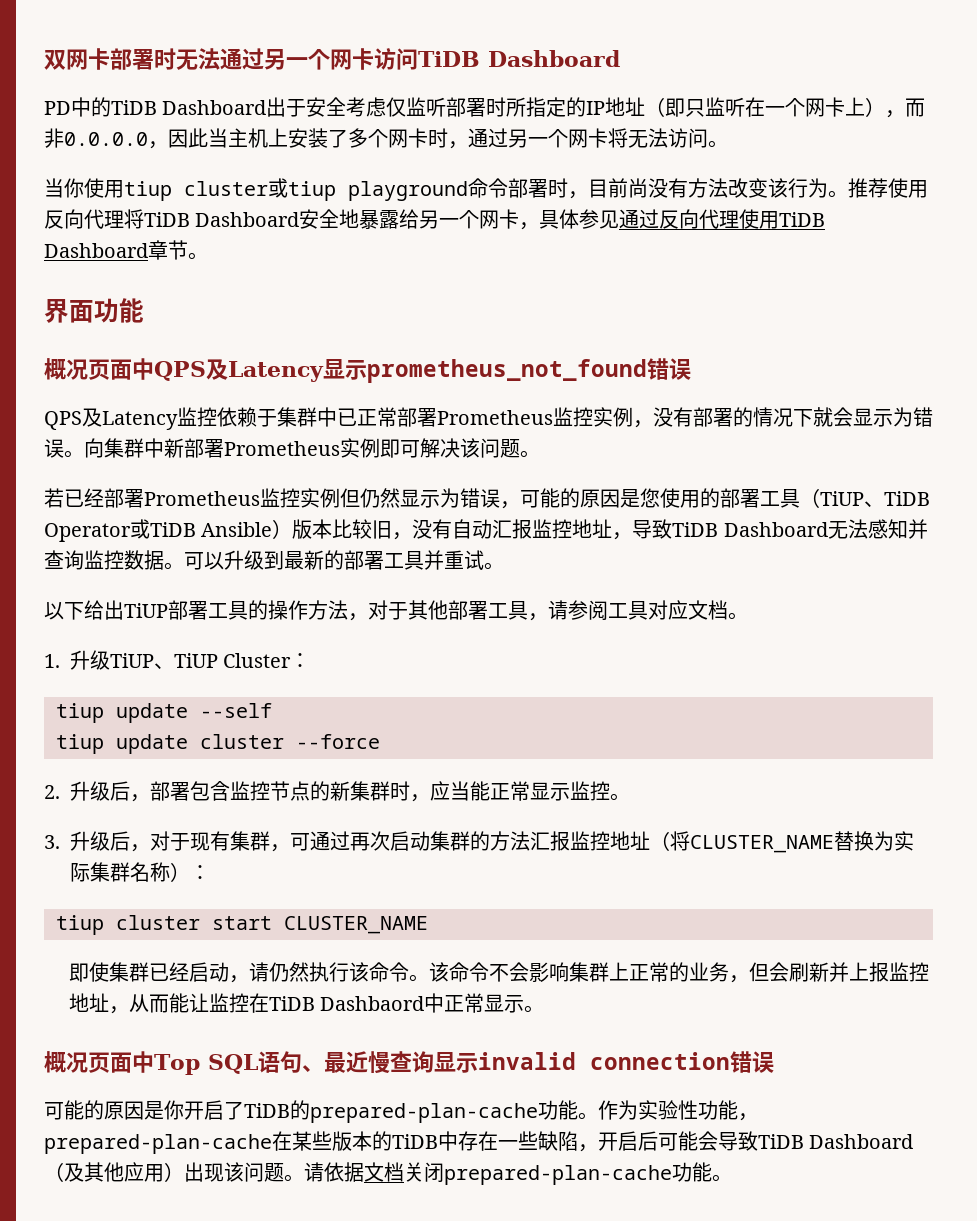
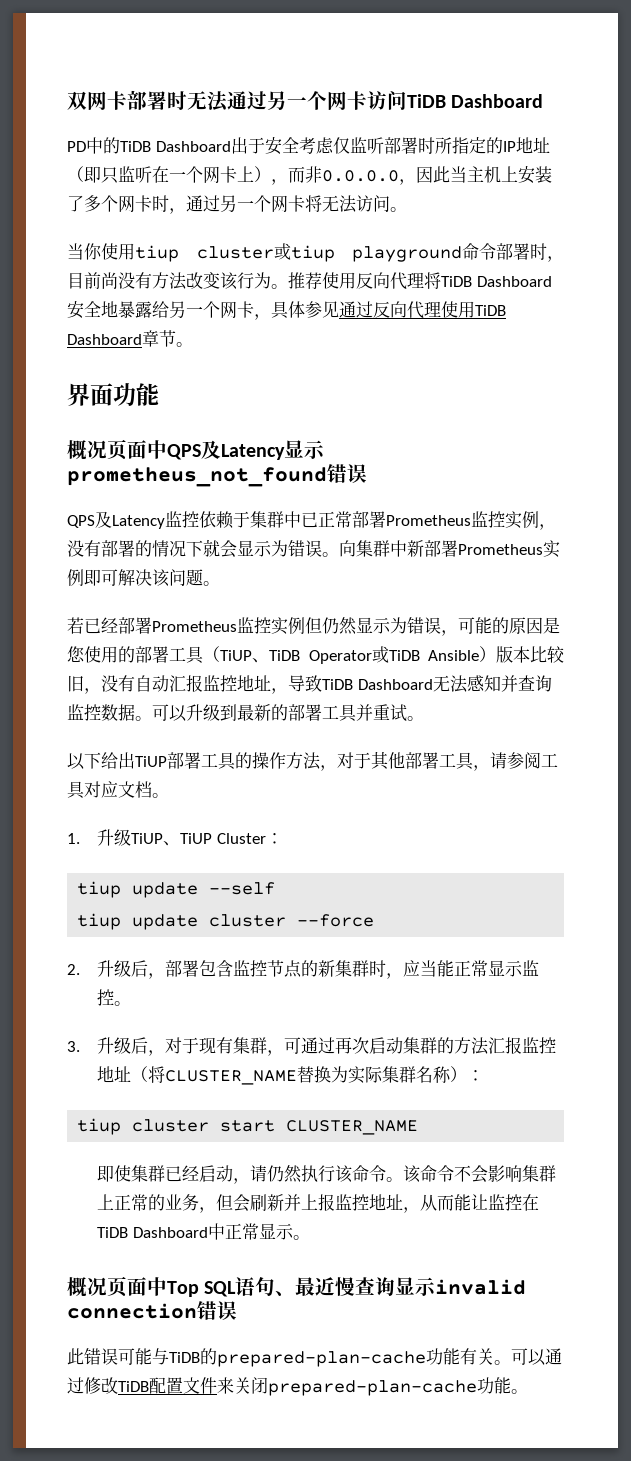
- 该命令不会影响集群上正常的业务，但会刷新并上报监控地址，从而能让监控在TiDB Dashbaord中正常显示。
+ 该命令不会影响集群上正常的业务，但会刷新并上报监控地址，从而能让监控在TiDB Dashboard中正常显示。
- 可能的原因是你开启了TiDB的prepared-plan-cache功能。作为实验性功能，prepared-plan-cache在某些版本的TiDB中存在一些缺陷，开启后可能会导致TiDB Dashboard（及其他应用）出现该问题。请依据文档关闭prepared-plan-cache功能。
+ 此错误可能与TiDB的prepared-plan-cache功能有关。可以通过修改TiDB配置文件来关闭prepared-plan-cache功能。

